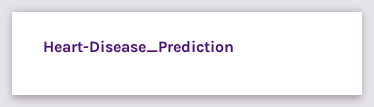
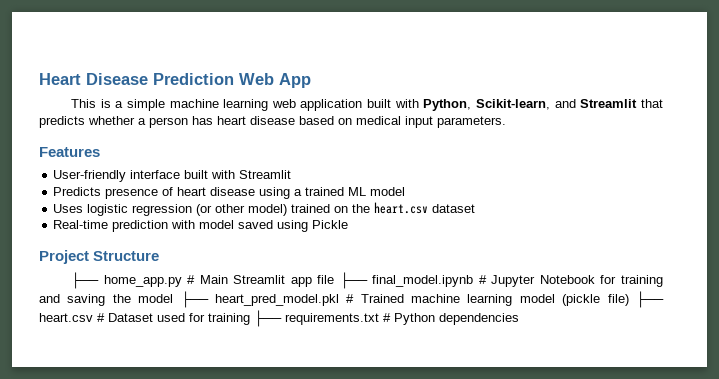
- Heart-Disease_Prediction
+ Heart Disease Prediction Web App
+ This is a simple machine learning web application built with Python, Scikit-learn, and Streamlit that predicts whether a person has heart disease based on medical input parameters.
+ Features
+ User-friendly interface built with Streamlit
+ Predicts presence of heart disease using a trained ML model
+ Uses logistic regression (or other model) trained on the heart.csv dataset
+ Real-time prediction with model saved using Pickle
+ Project Structure
+ ├── home_app.py # Main Streamlit app file ├── final_model.ipynb # Jupyter Notebook for training and saving the model ├── heart_pred_model.pkl # Trained machine learning model (pickle file) ├── heart.csv # Dataset used for training ├── requirements.txt # Python dependencies

